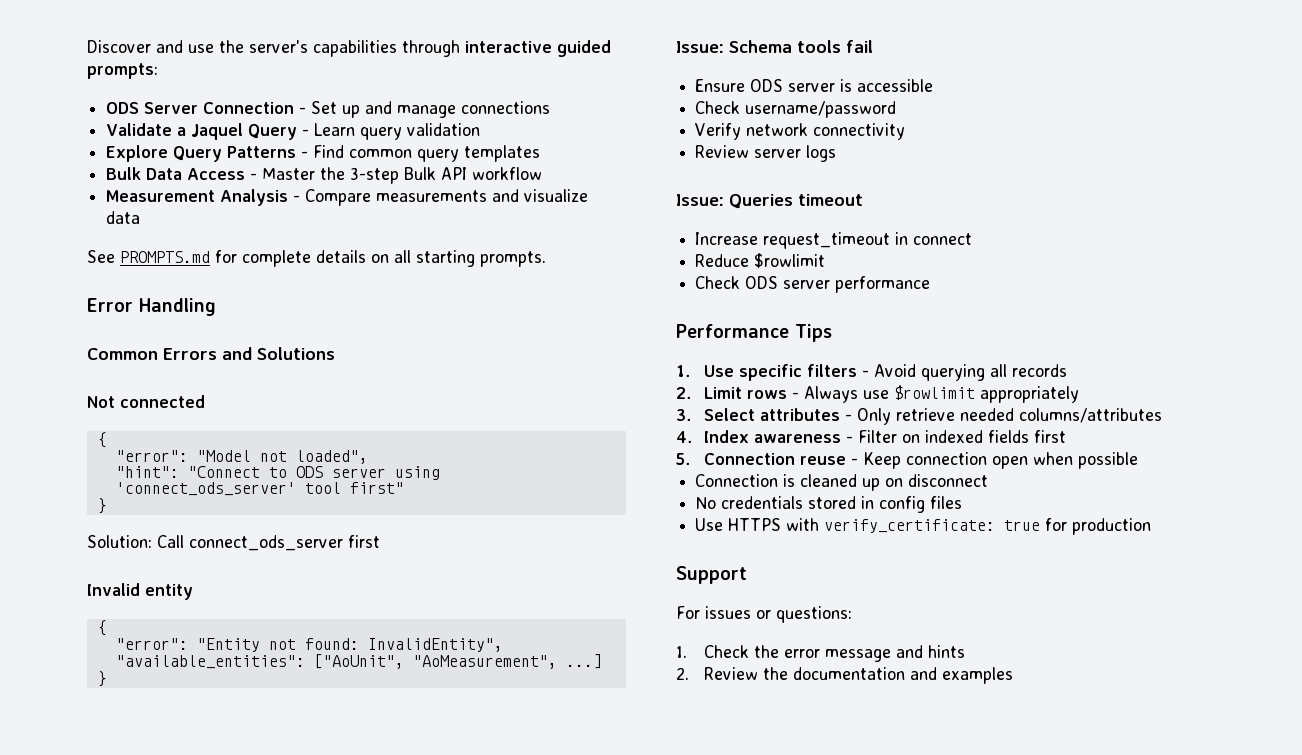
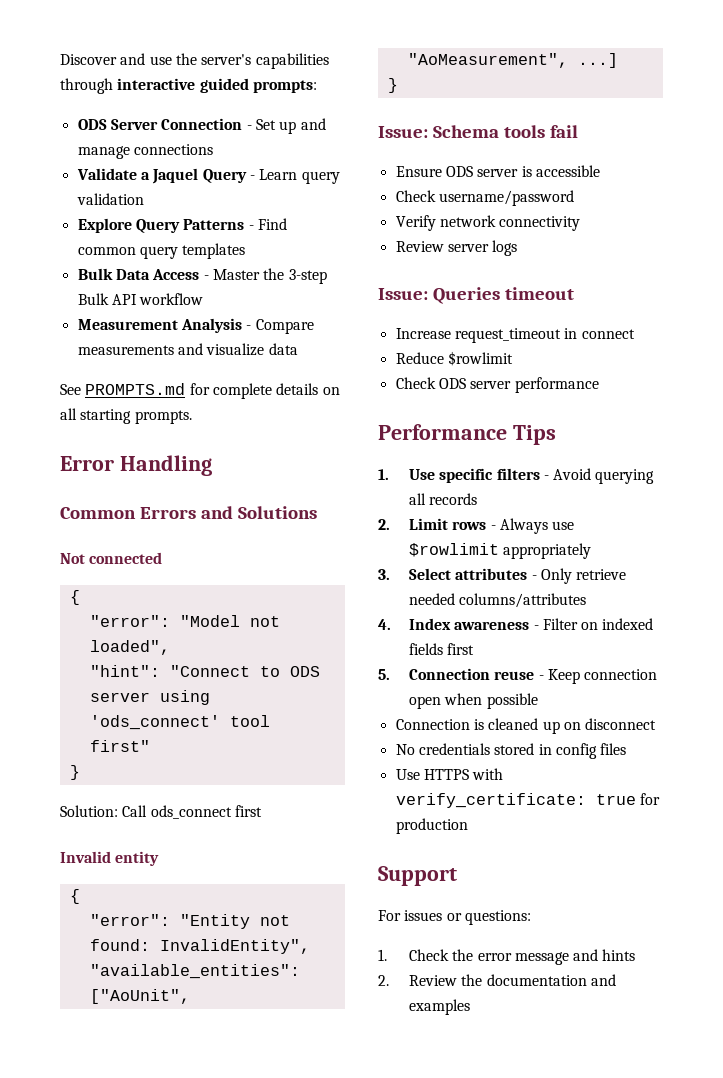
- "hint": "Connect to ODS server using 'connect_ods_server' tool first"
+ "hint": "Connect to ODS server using 'ods_connect' tool first"
- Solution: Call connect_ods_server first
+ Solution: Call ods_connect first

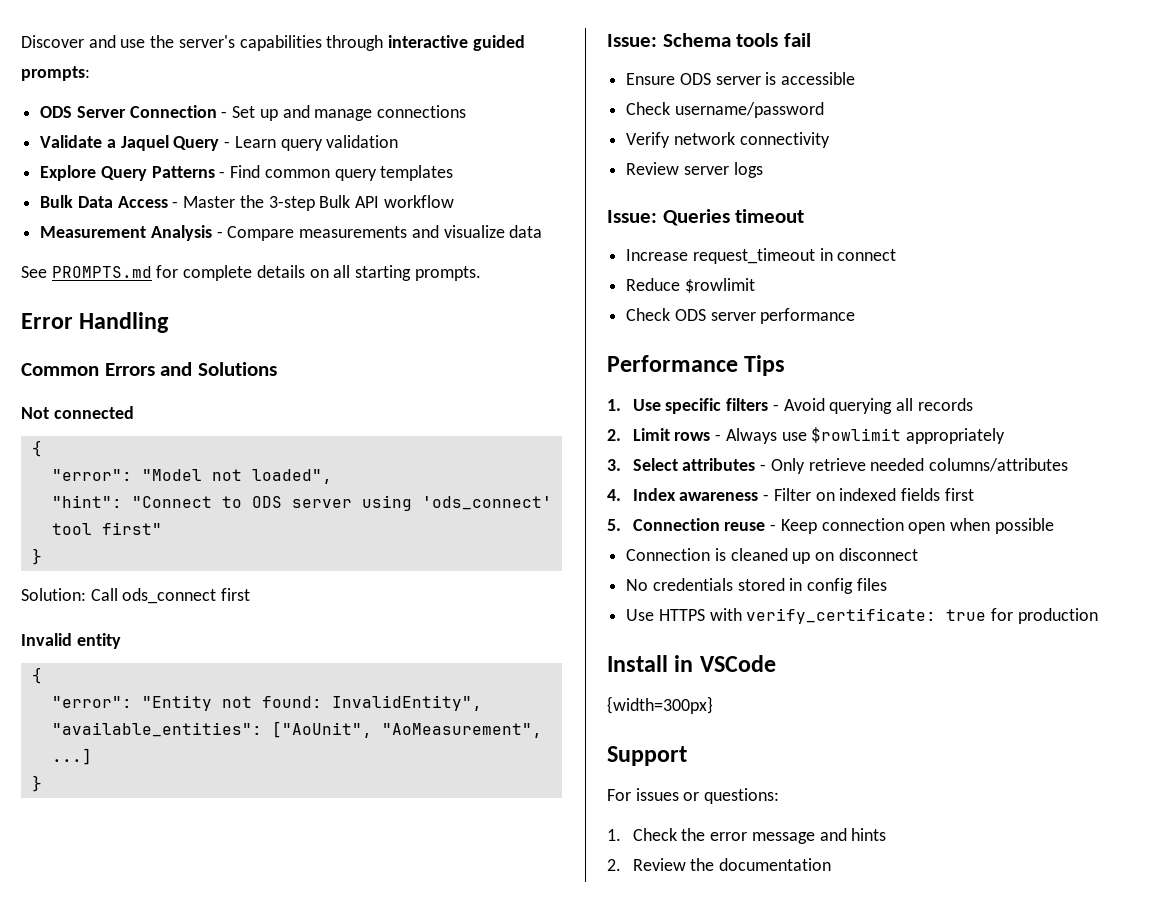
+ Install in VSCode
+ {width=300px}
- 2. Review the documentation and examples
+ 2. Review the documentation

